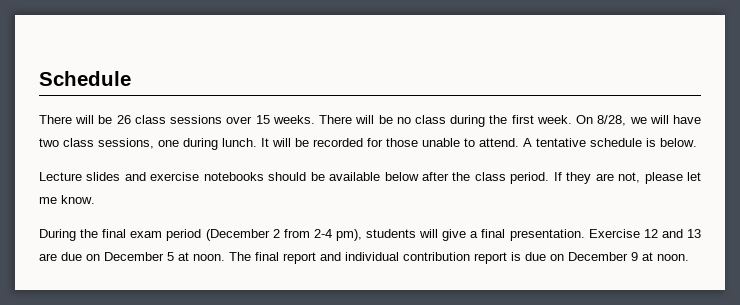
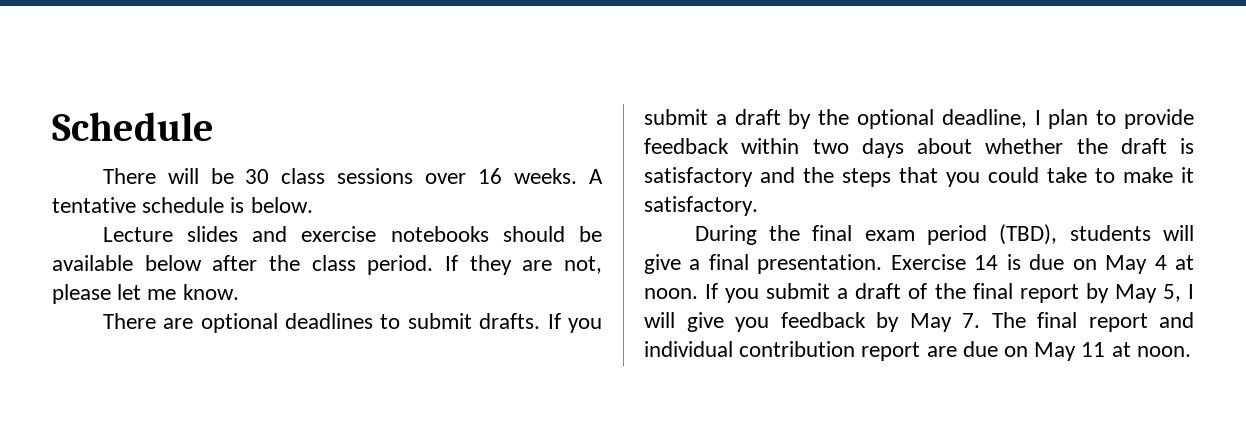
- There will be 26 class sessions over 15 weeks. There will be no class during the first week. On 8/28, we will have two class sessions, one during lunch. It will be recorded for those unable to attend.
+ There will be 30 class sessions over 16 weeks.
+ There are optional deadlines to submit drafts. If you submit a draft by the optional deadline, I plan to provide feedback within two days about whether the draft is satisfactory and the steps that you could take to make it satisfactory.
- During the final exam period (December 2 from 2-4 pm), students will give a final presentation.
+ During the final exam period (TBD), students will give a final presentation.
- Exercise 12 and 13 are due on December 5 at noon. The final report and individual contribution report is due on December 9 at noon.
+ Exercise 14 is due on May 4 at noon. If you submit a draft of the final report by May 5, I will give you feedback by May 7. The final report and individual contribution report are due on May 11 at noon.

